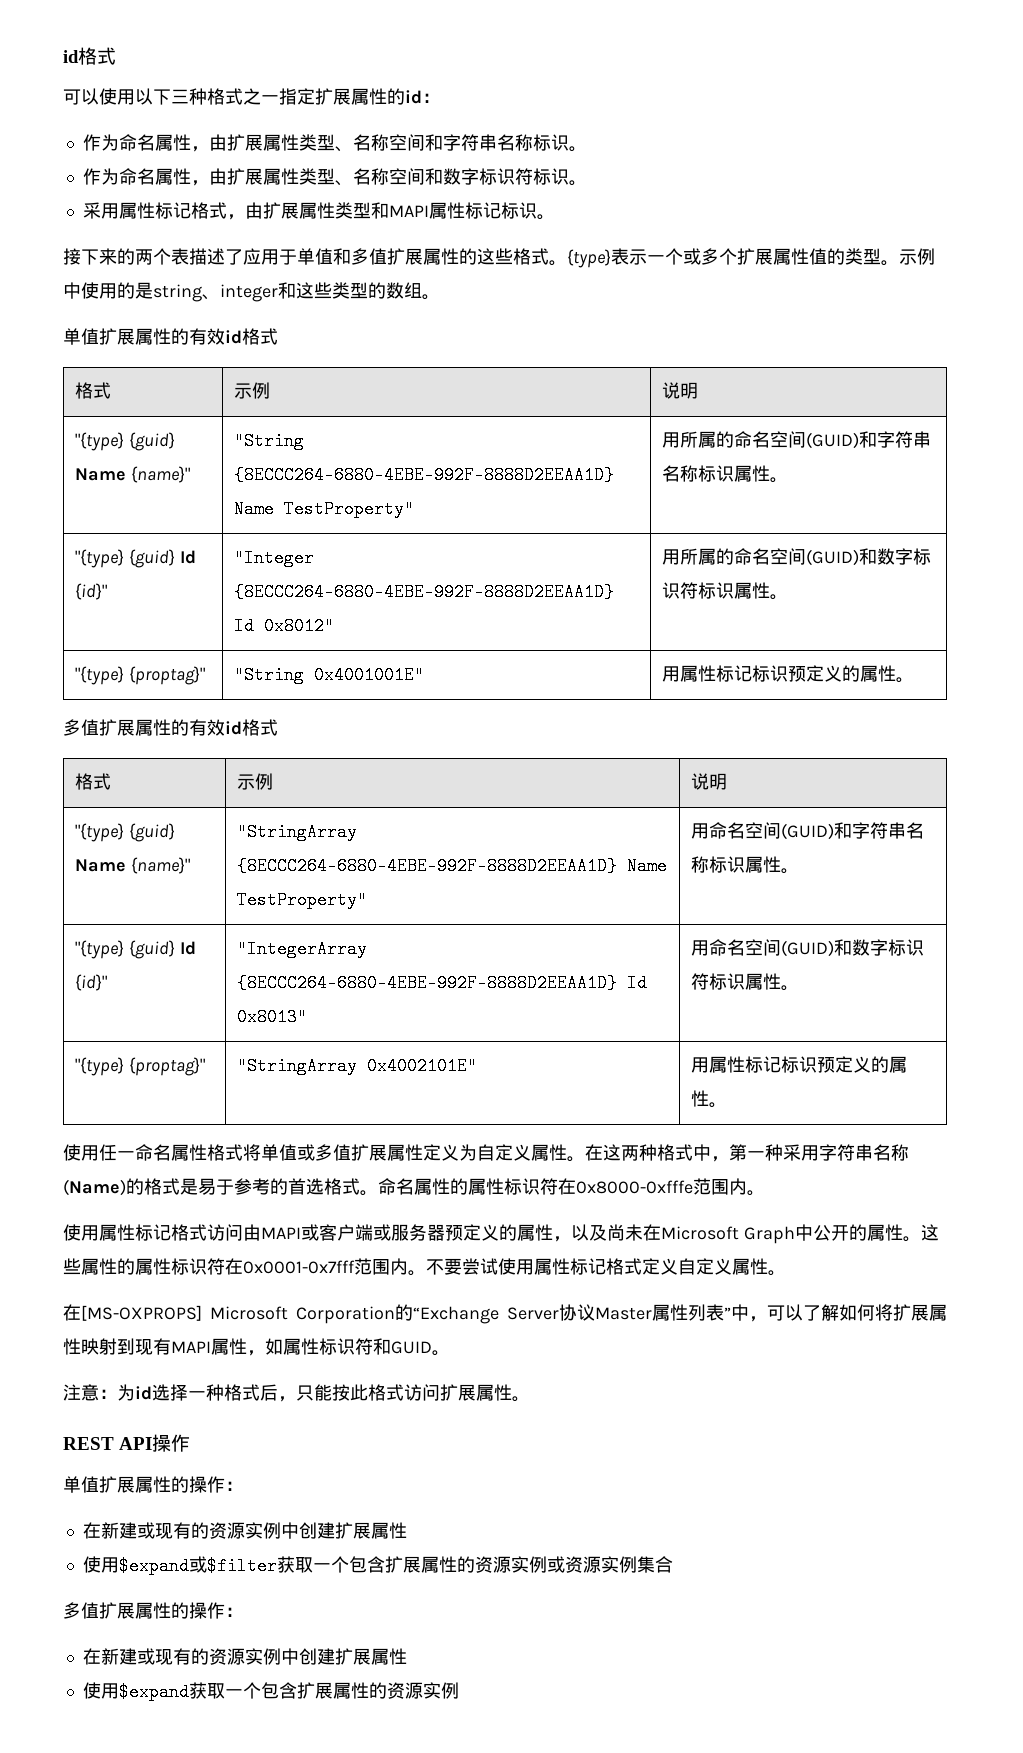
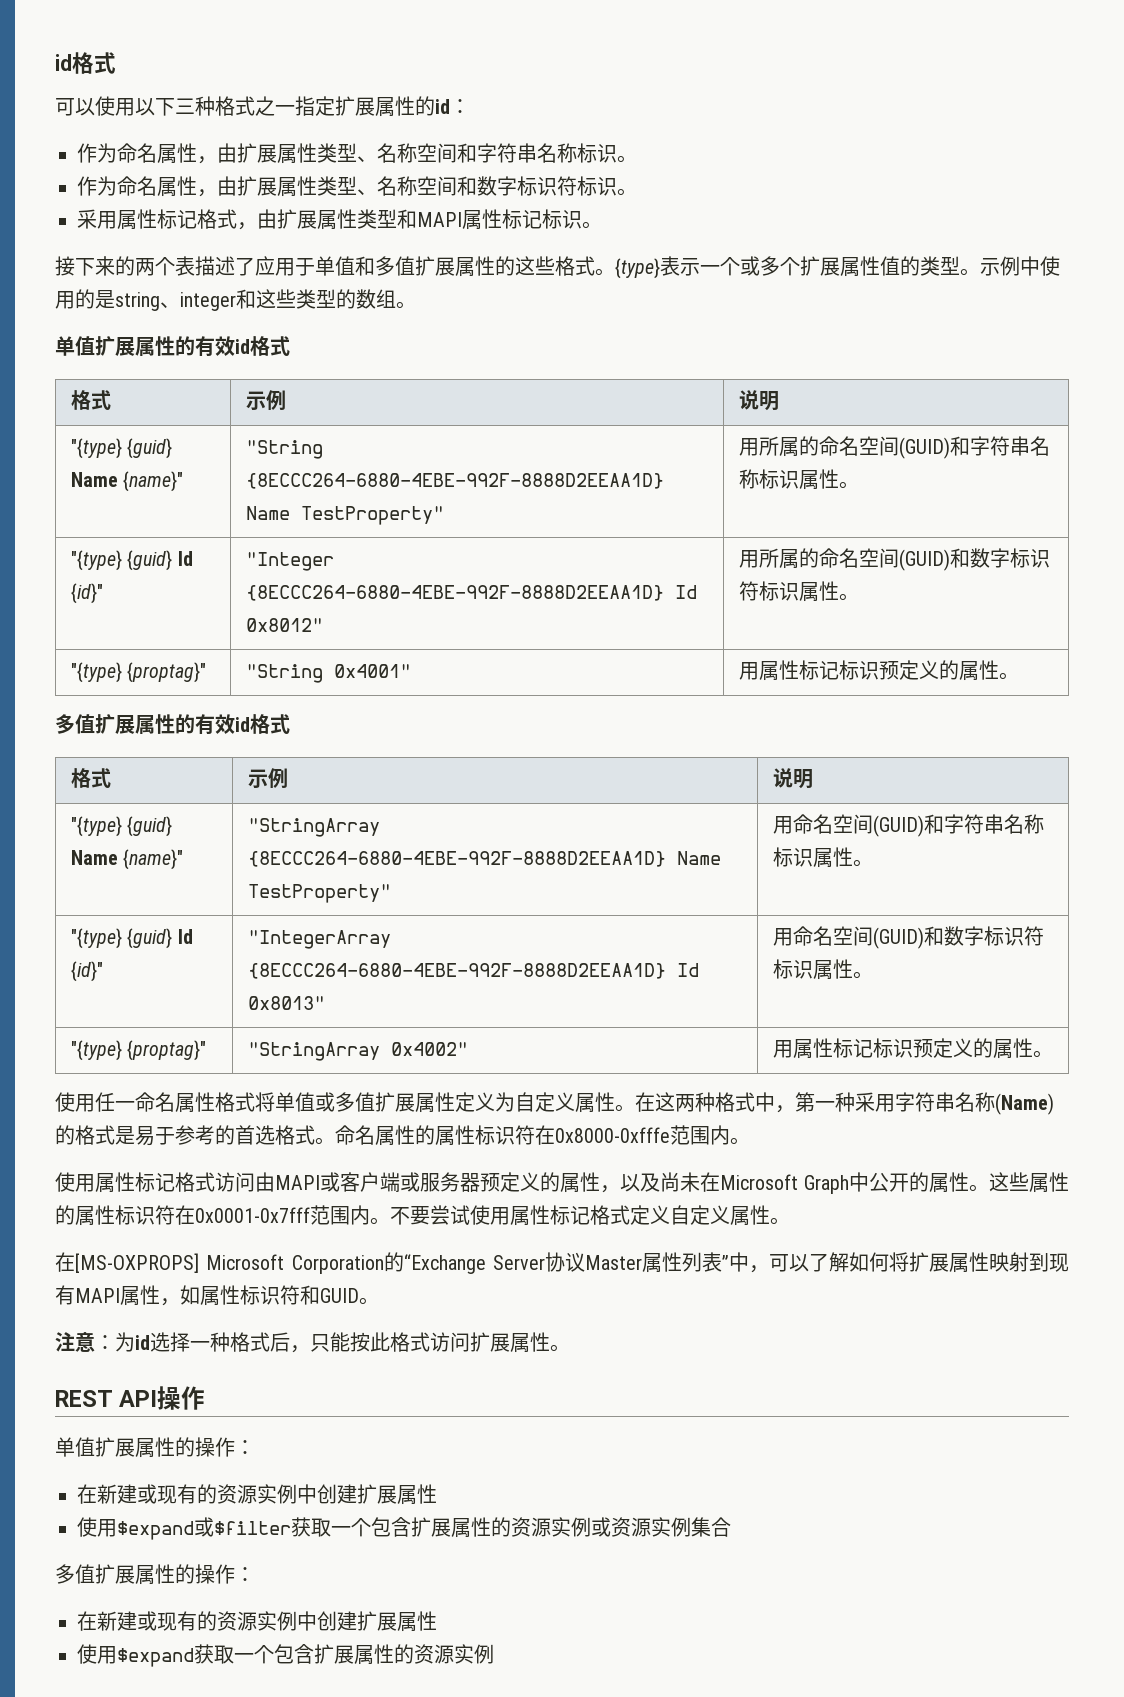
- "{type} {proptag}" | "String 0x4001001E" | 用属性标记标识预定义的属性。
+ "{type} {proptag}" | "String 0x4001" | 用属性标记标识预定义的属性。
- "{type} {proptag}" | "StringArray 0x4002101E" | 用属性标记标识预定义的属性。
+ "{type} {proptag}" | "StringArray 0x4002" | 用属性标记标识预定义的属性。

